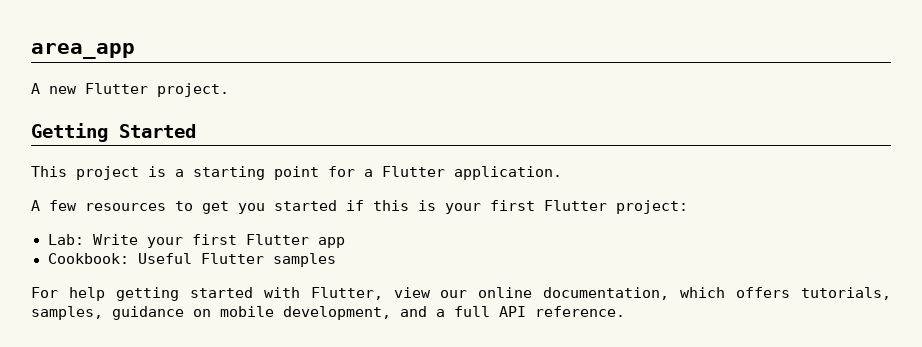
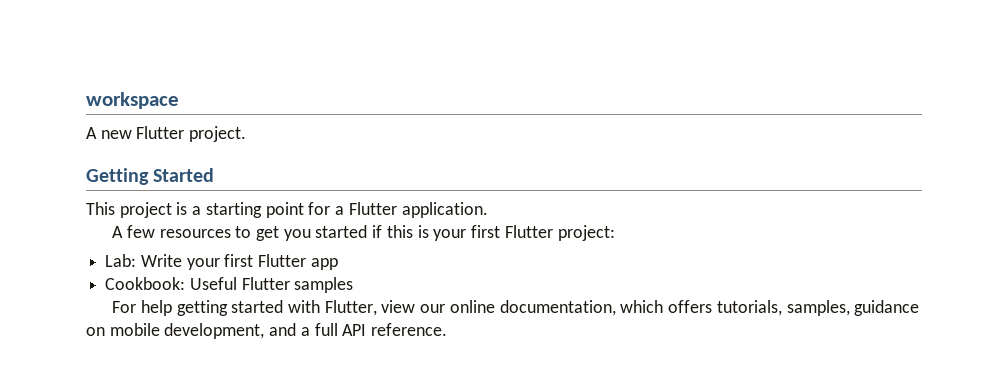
- area_app
+ workspace

